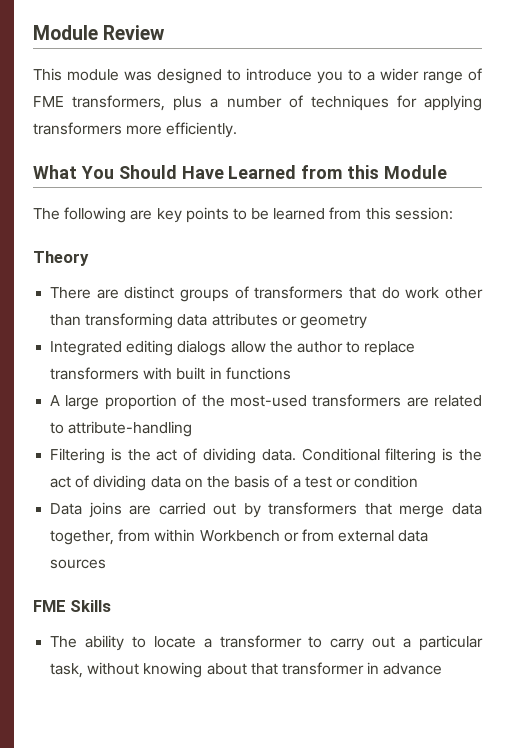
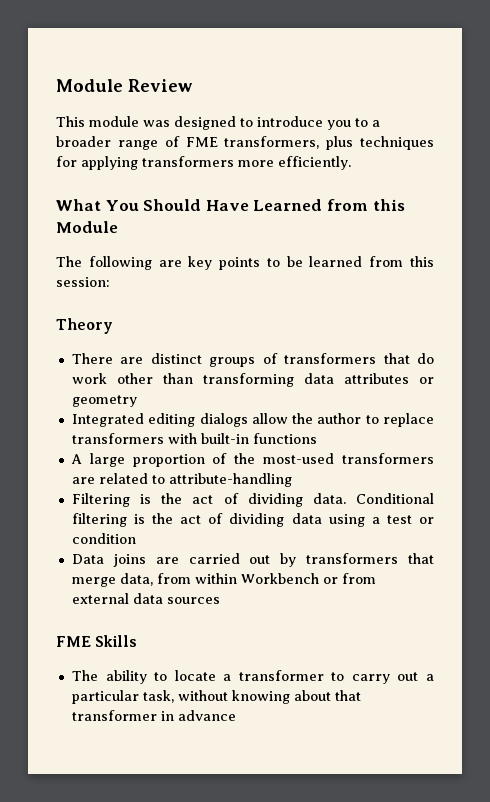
- This module was designed to introduce you to a wider range of FME transformers, plus a number of techniques for applying transformers more efficiently.
+ This module was designed to introduce you to a broader range of FME transformers, plus techniques for applying transformers more efficiently.
- Integrated editing dialogs allow the author to replace transformers with built in functions
+ Integrated editing dialogs allow the author to replace transformers with built-in functions
- Conditional filtering is the act of dividing data on the basis of a test or condition
+ Conditional filtering is the act of dividing data using a test or condition
- Data joins are carried out by transformers that merge data together, from within Workbench or from external data sources
+ Data joins are carried out by transformers that merge data, from within Workbench or from external data sources

